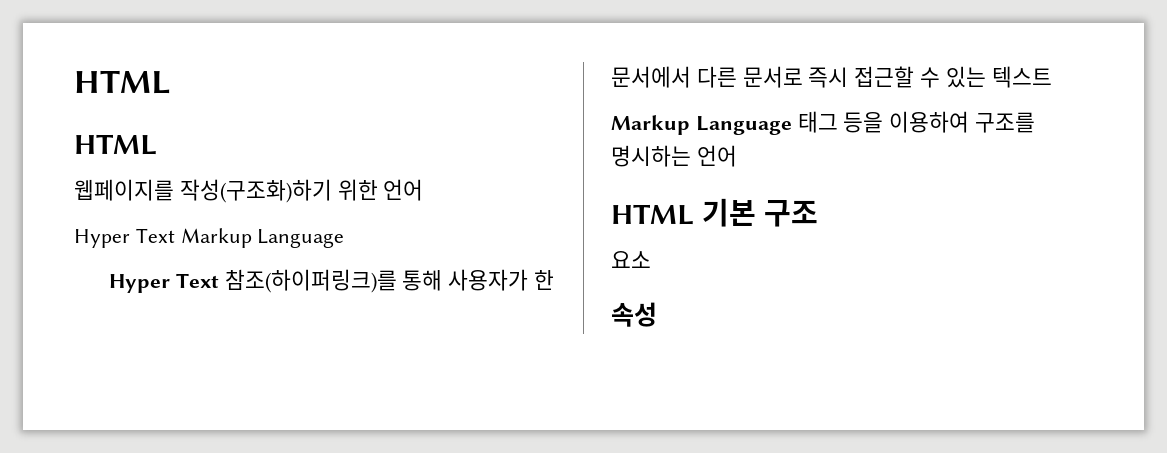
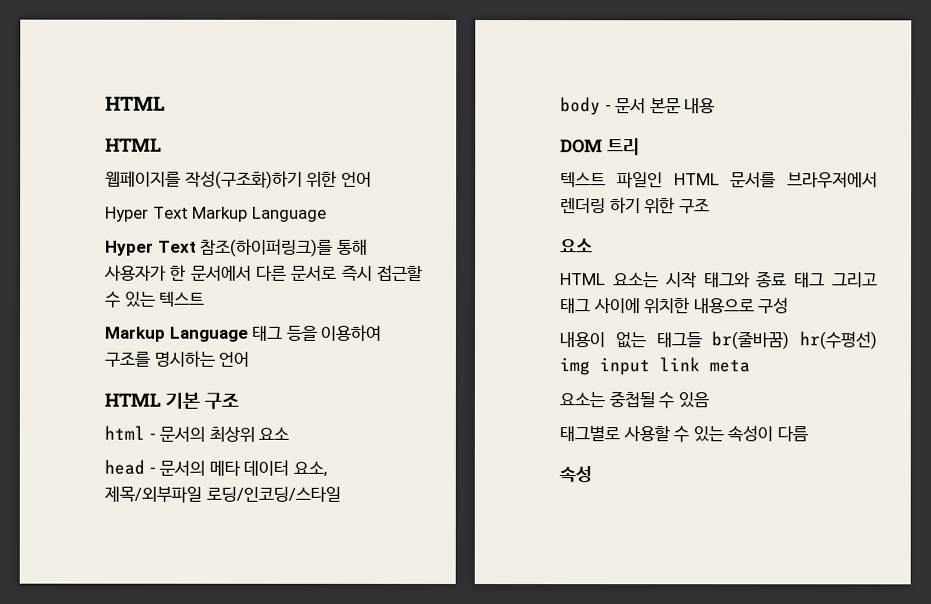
+ html - 문서의 최상위 요소
+ head - 문서의 메타 데이터 요소, 제목/외부파일 로딩/인코딩/스타일
+ body - 문서 본문 내용
+ DOM 트리
+ 텍스트 파일인 HTML 문서를 브라우저에서 렌더링 하기 위한 구조
  요소
+ HTML 요소는 시작 태그와 종료 태그 그리고 태그 사이에 위치한 내용으로 구성
+ 내용이 없는 태그들 br(줄바꿈) hr(수평선) img input link meta
+ 요소는 중첩될 수 있음
+ 태그별로 사용할 수 있는 속성이 다름

